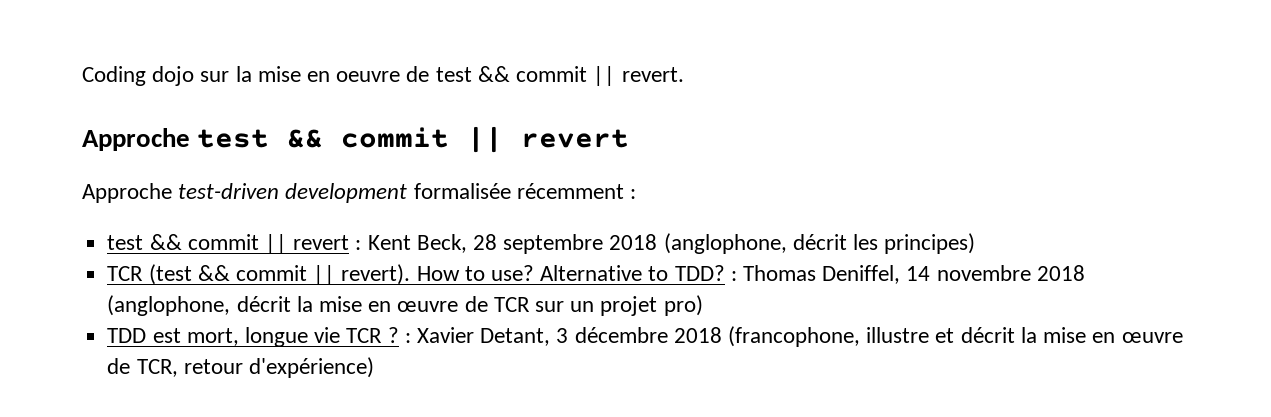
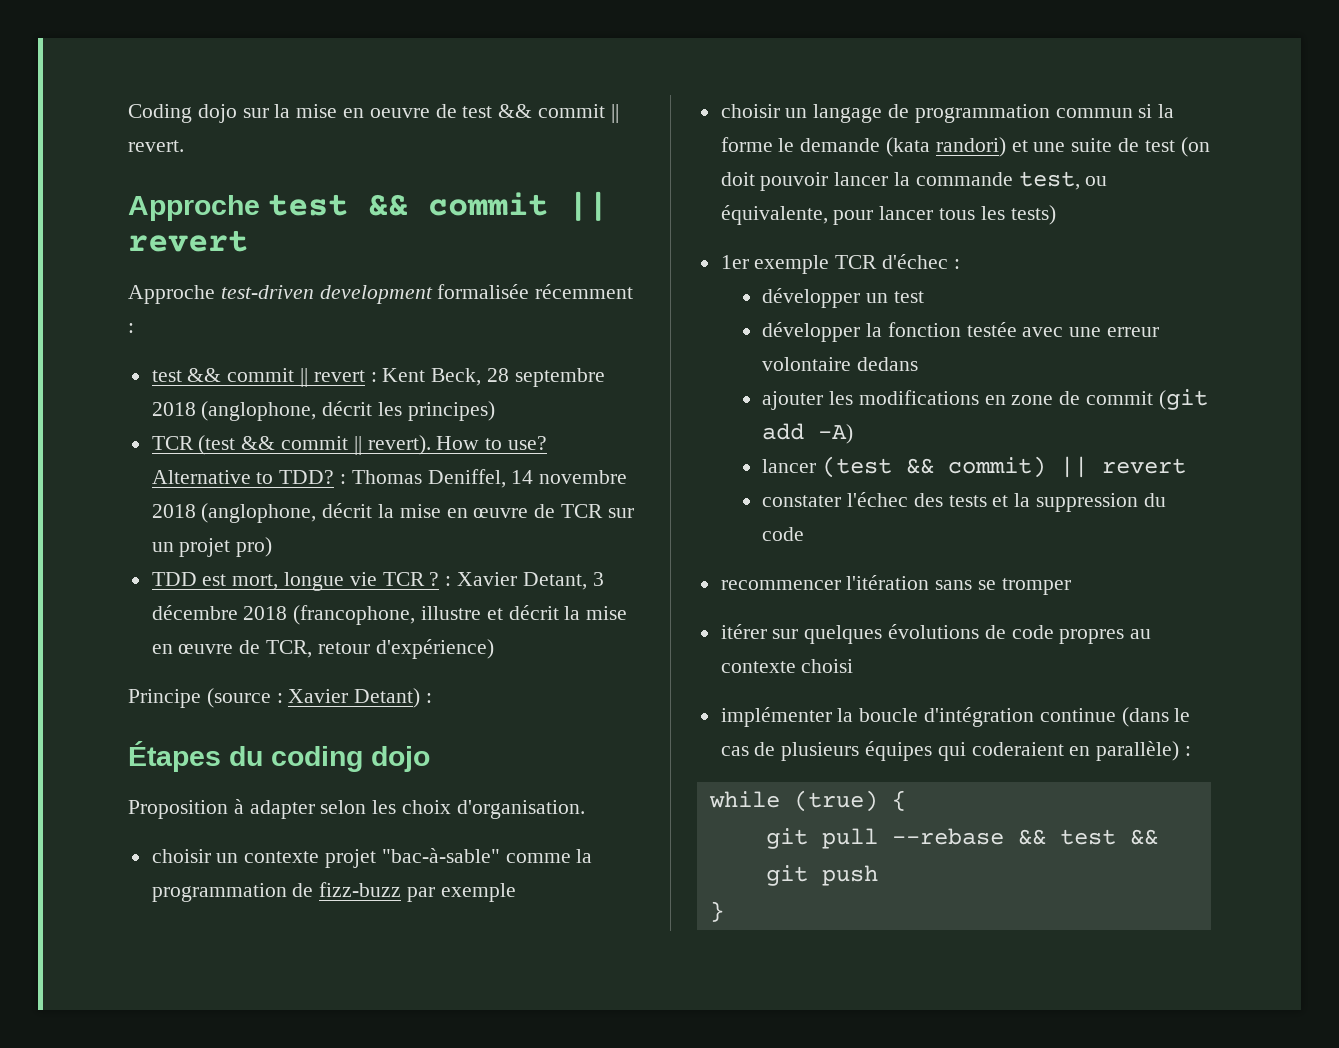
+ Principe (source : Xavier Detant) :
+ Étapes du coding dojo
+ Proposition à adapter selon les choix d'organisation.
+ choisir un contexte projet "bac-à-sable" comme la programmation de fizz-buzz par exemple
+ choisir un langage de programmation commun si la forme le demande (kata randori) et une suite de test (on doit pouvoir lancer la commande test, ou équivalente, pour lancer tous les tests)
+ 1er exemple TCR d'échec :
+ développer un test
+ développer la fonction testée avec une erreur volontaire dedans
+ ajouter les modifications en zone de commit (git add -A)
+ lancer (test && commit) || revert
+ constater l'échec des tests et la suppression du code
+ recommencer l'itération sans se tromper
+ itérer sur quelques évolutions de code propres au contexte choisi
+ implémenter la boucle d'intégration continue (dans le cas de plusieurs équipes qui coderaient en parallèle) :
+ while (true) {
+ git pull --rebase && test && git push
+ }

